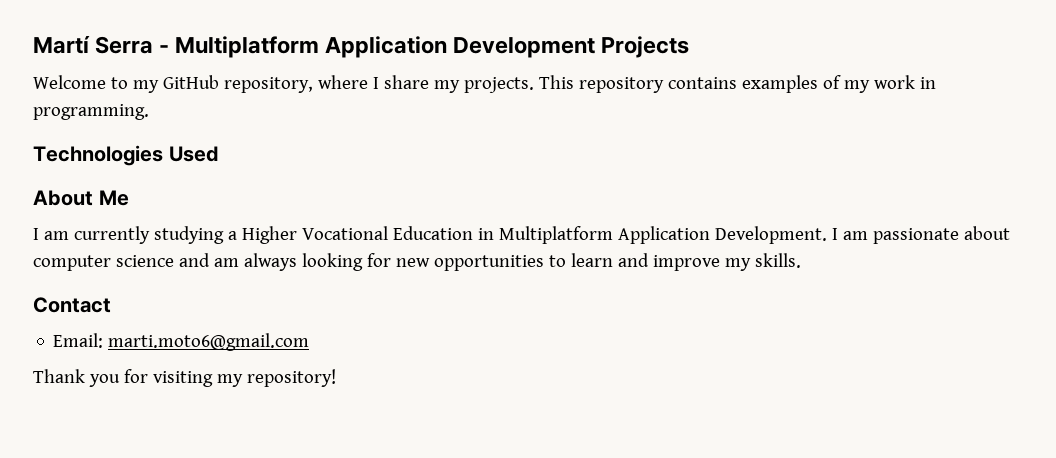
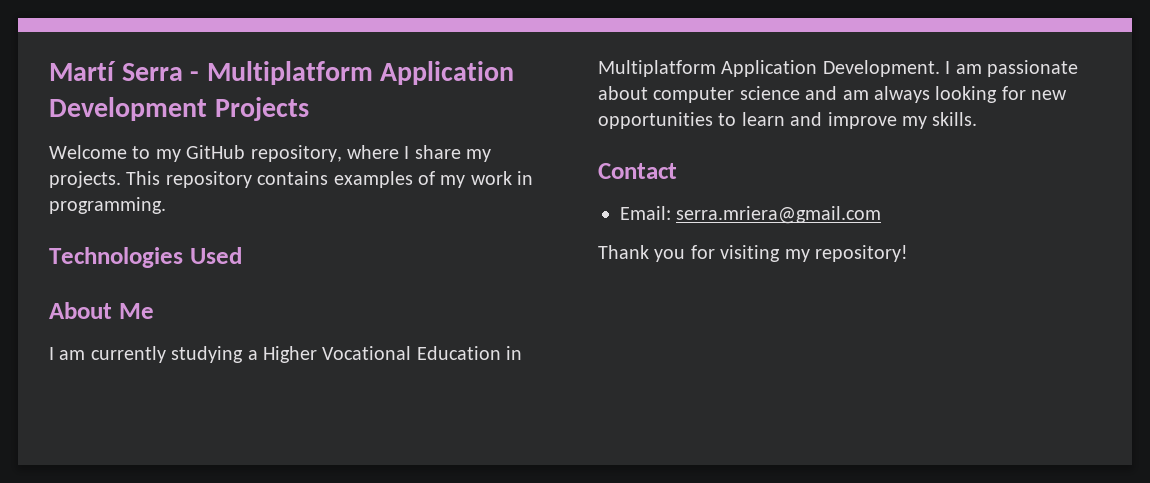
- Email: marti.moto6@gmail.com
+ Email: serra.mriera@gmail.com

